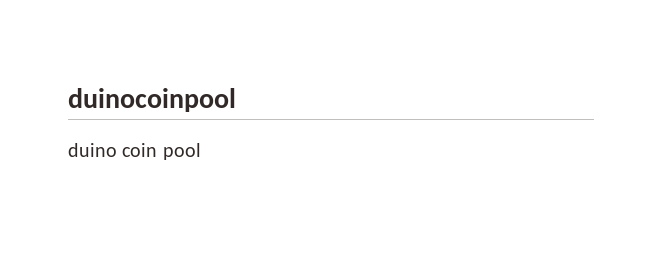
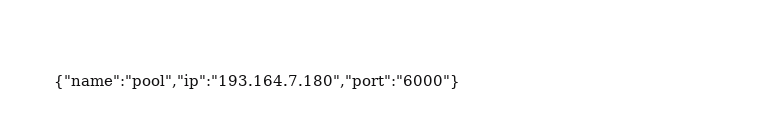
- duinocoinpool
- duino coin pool
+ {"name":"pool","ip":"193.164.7.180","port":"6000"}

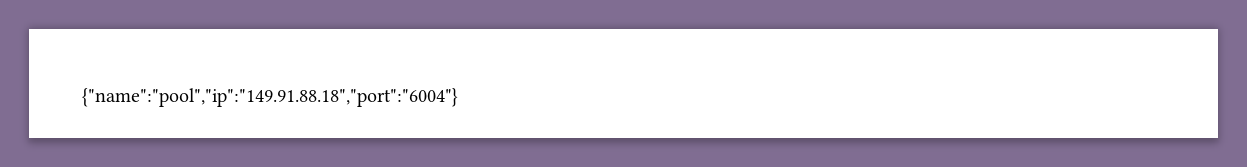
- {"name":"pool","ip":"193.164.7.180","port":"6000"}
+ {"name":"pool","ip":"149.91.88.18","port":"6004"}

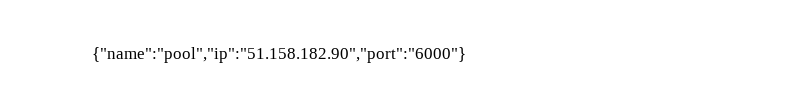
- {"name":"pool","ip":"149.91.88.18","port":"6004"}
+ {"name":"pool","ip":"51.158.182.90","port":"6000"}

